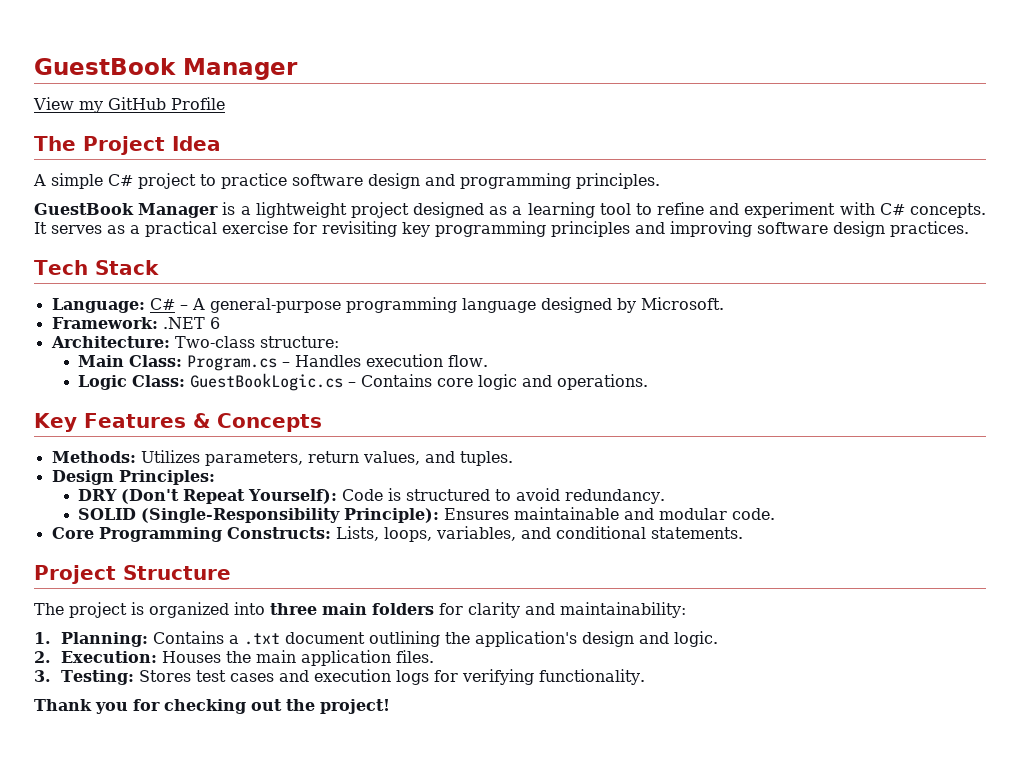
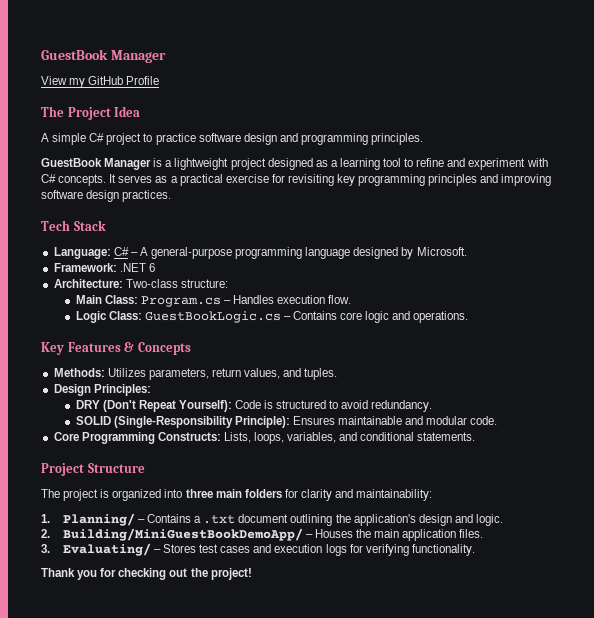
- 1. Planning: Contains a .txt document outlining the application's design and logic.
+ 1. Planning/ – Contains a .txt document outlining the application's design and logic.
- 2. Execution: Houses the main application files.
+ 2. Building/MiniGuestBookDemoApp/ – Houses the main application files.
- 3. Testing: Stores test cases and execution logs for verifying functionality.
+ 3. Evaluating/ – Stores test cases and execution logs for verifying functionality.

